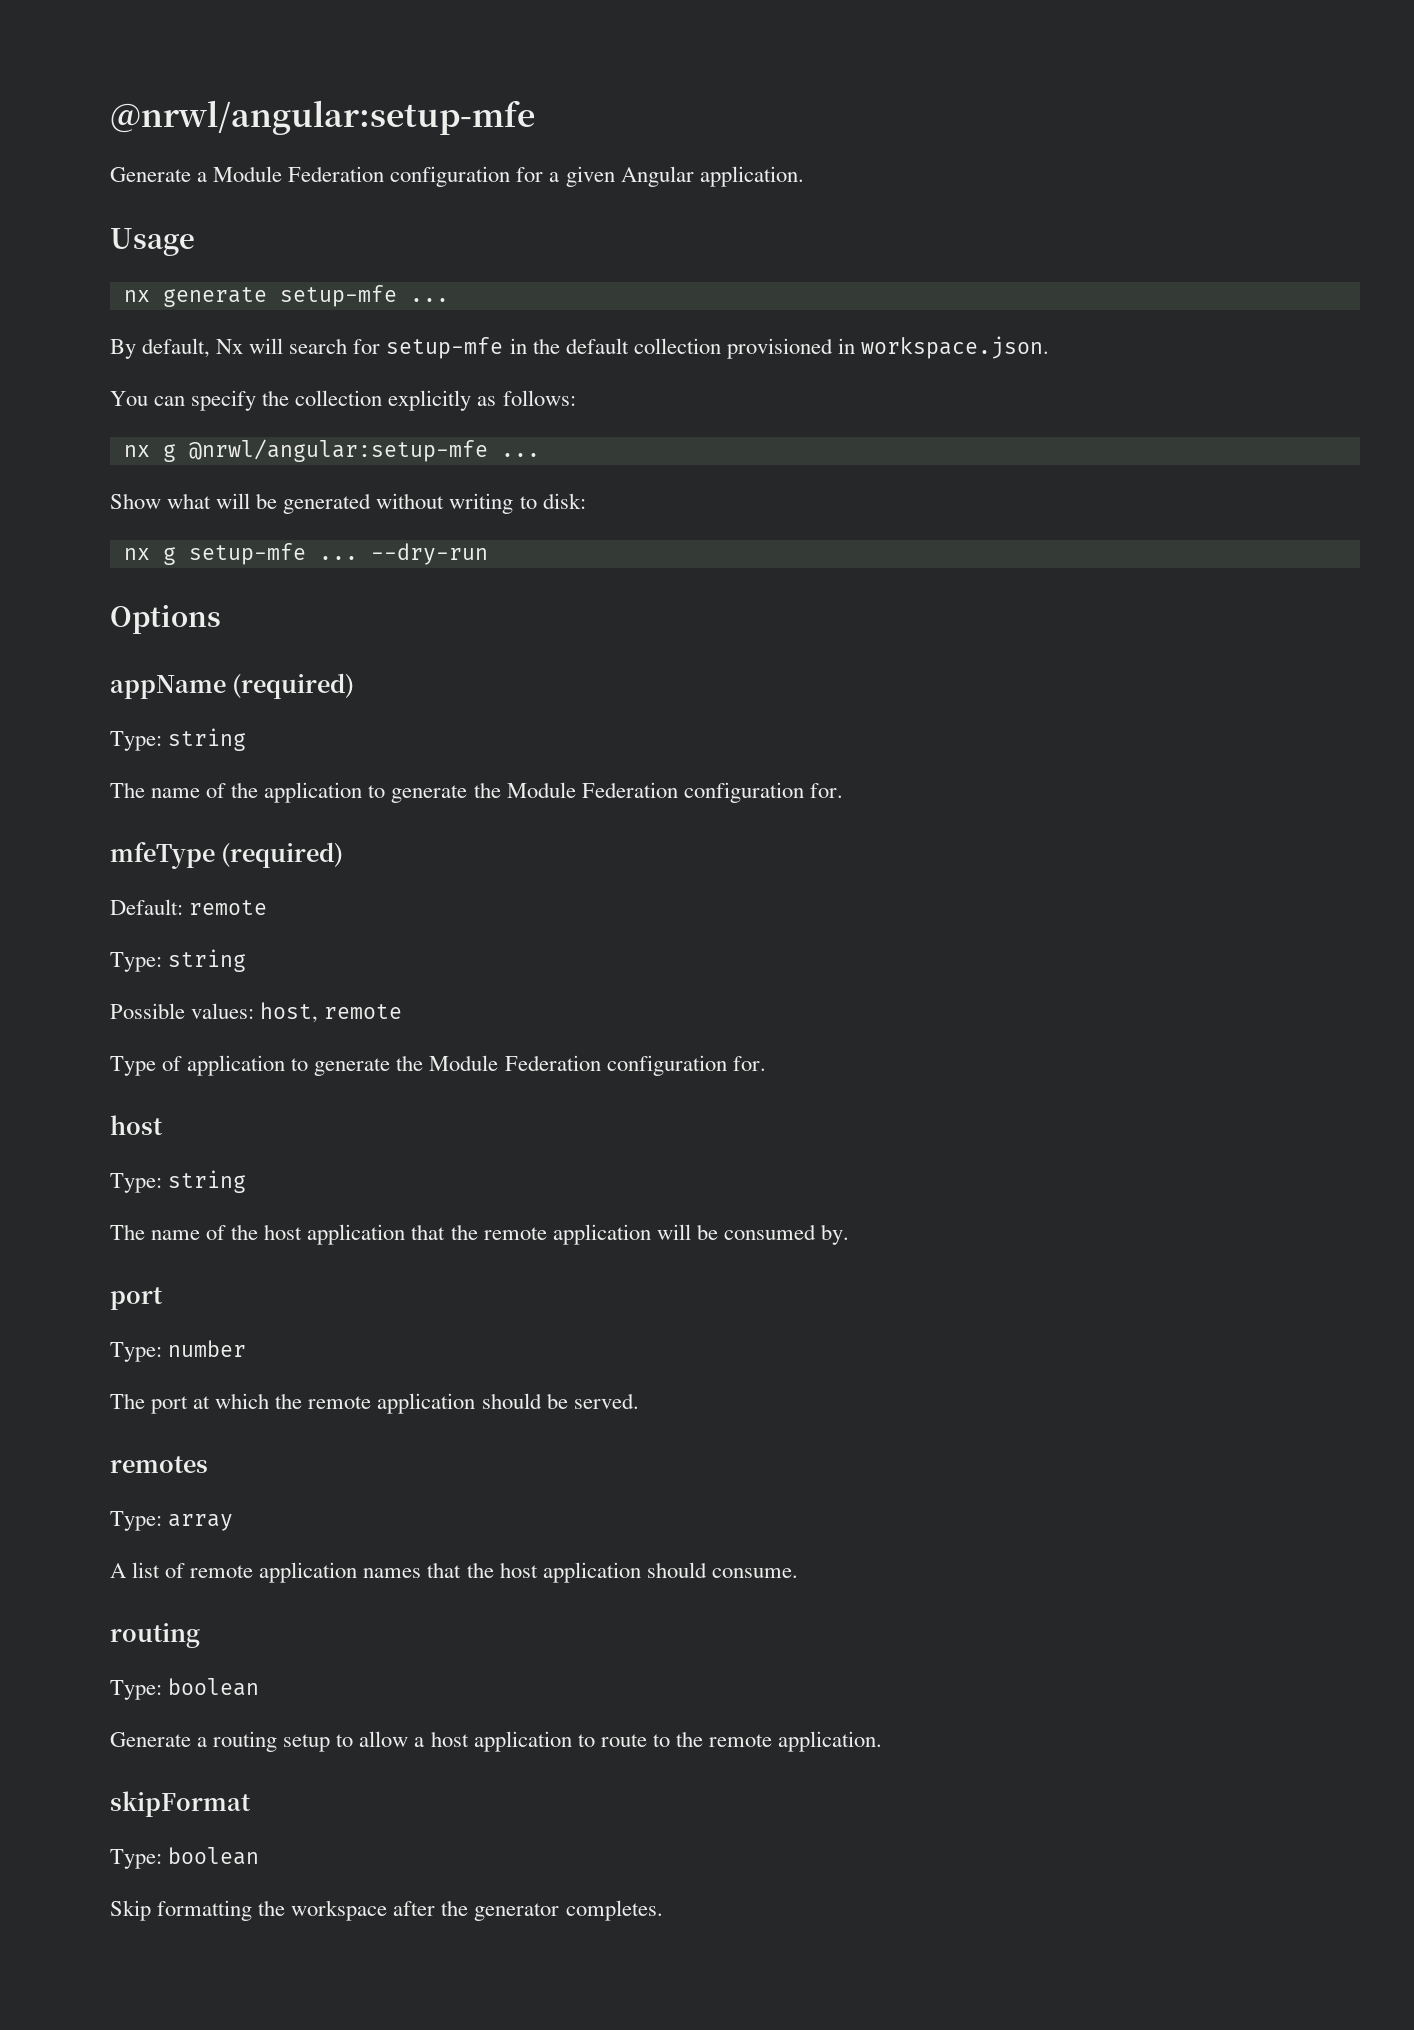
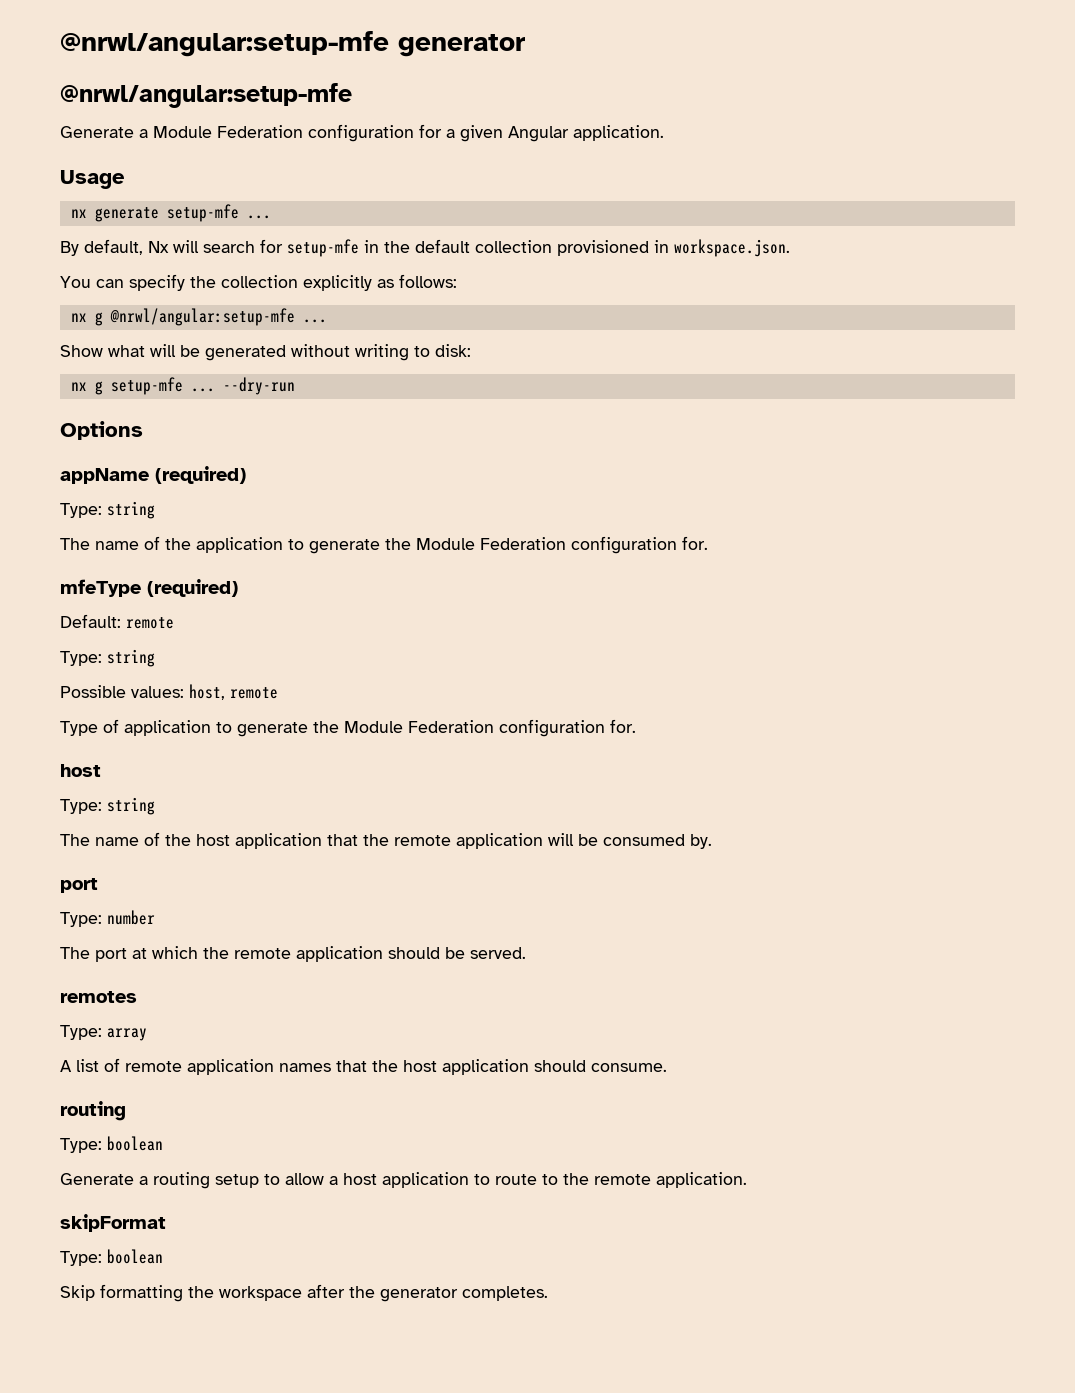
+ @nrwl/angular:setup-mfe generator

